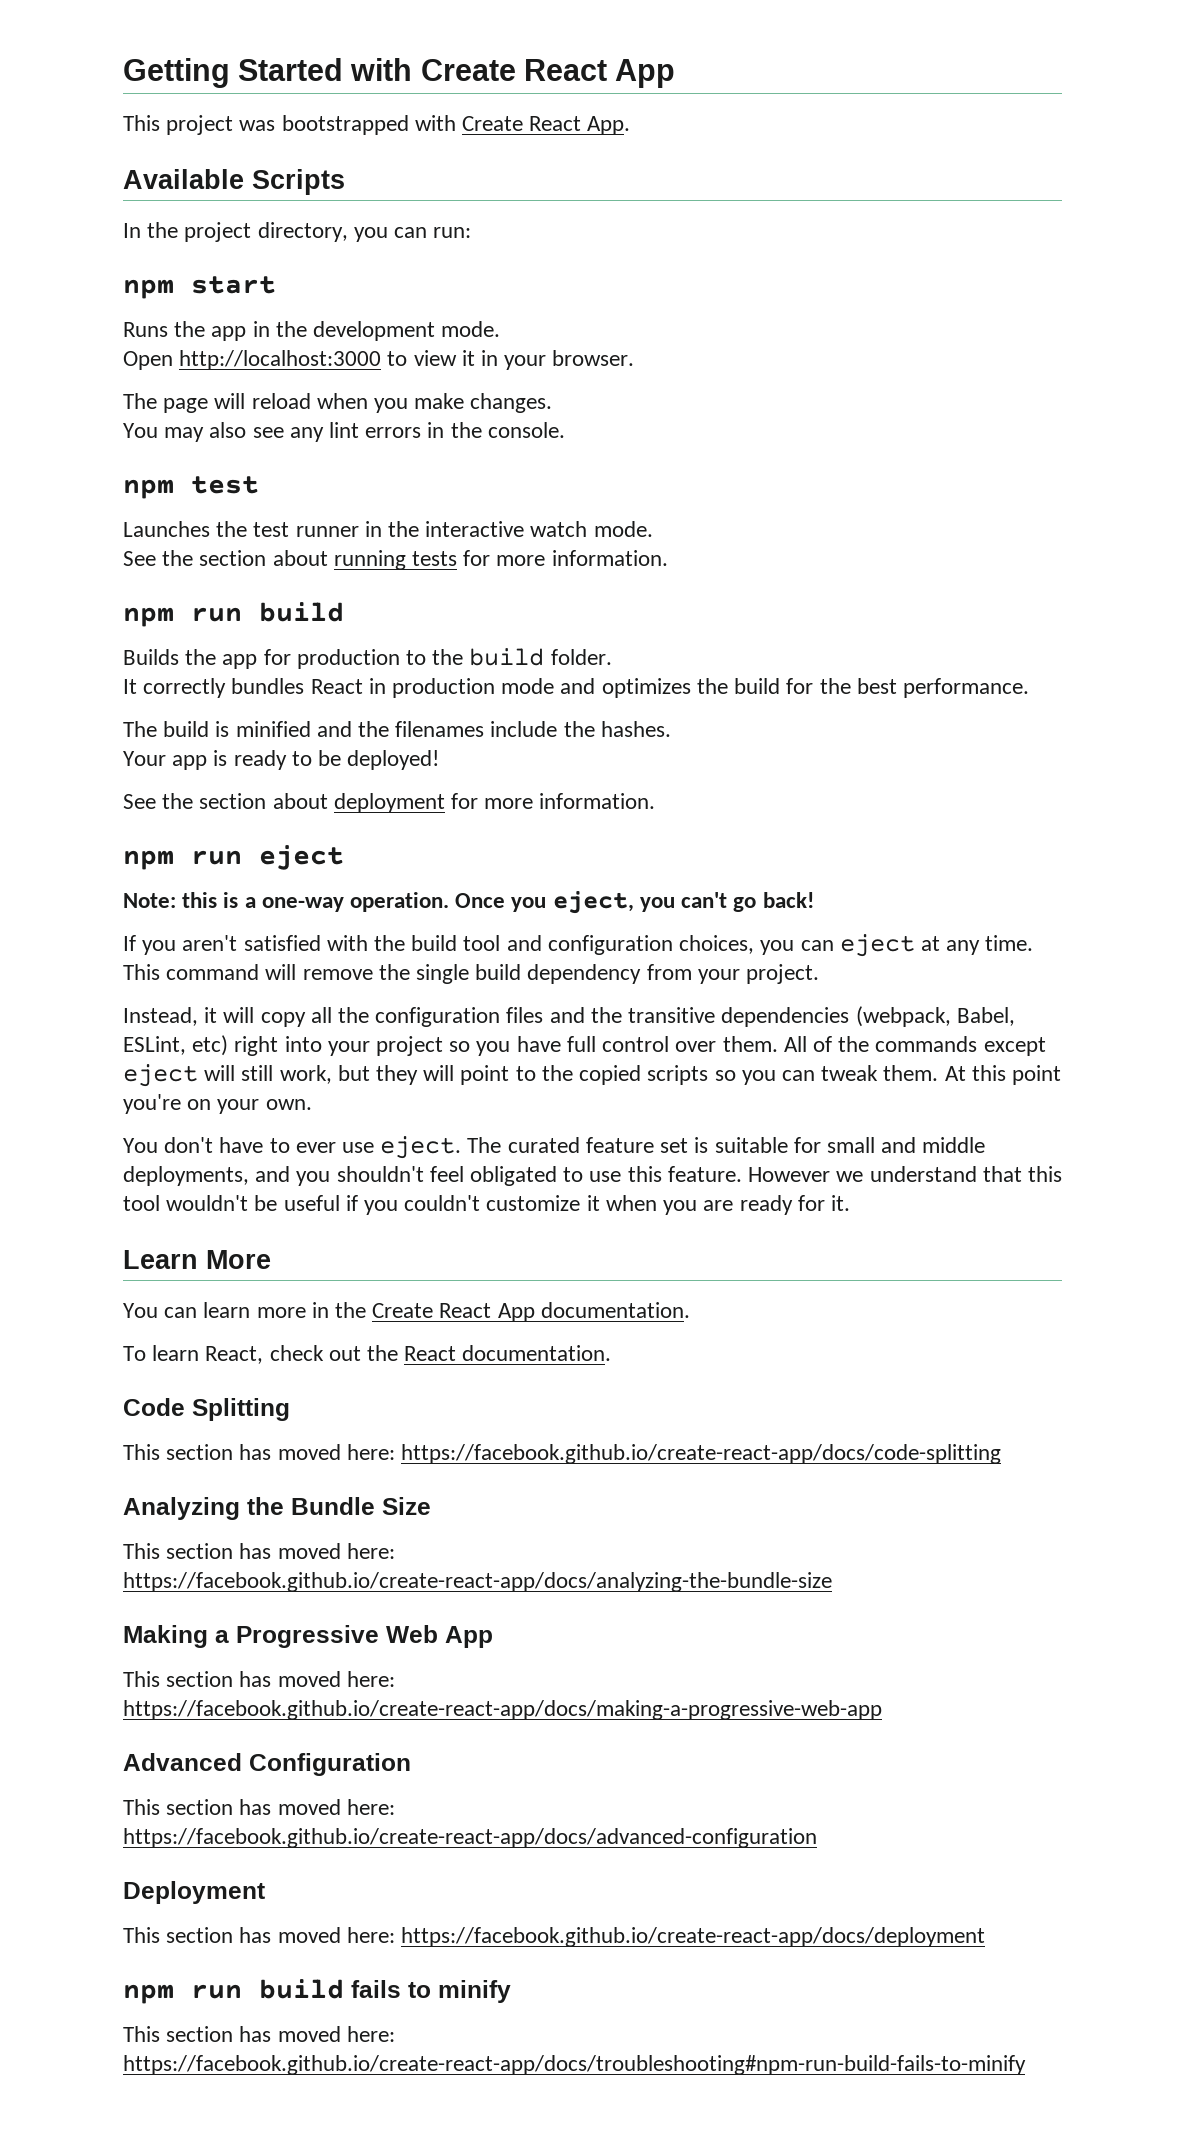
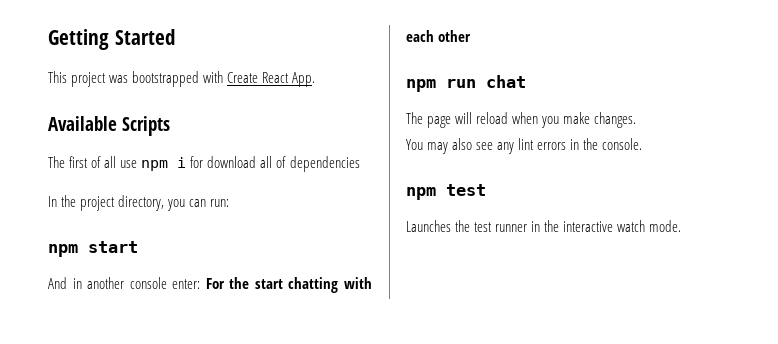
- Getting Started with Create React App
+ Getting Started
+ The first of all use npm i for download all of dependencies
- Runs the app in the development mode.
- Open http://localhost:3000 to view it in your browser.
+ And in another console enter: For the start chatting with each other
+ npm run chat
- See the section about running tests for more information.
- npm run build
- Builds the app for production to the build folder.
- It correctly bundles React in production mode and optimizes the build for the best performance.
- The build is minified and the filenames include the hashes.
- Your app is ready to be deployed!
- See the section about deployment for more information.
- npm run eject
- Note: this is a one-way operation. Once you eject, you can't go back!
- If you aren't satisfied with the build tool and configuration choices, you can eject at any time. This command will remove the single build dependency from your project.
- Instead, it will copy all the configuration files and the transitive dependencies (webpack, Babel, ESLint, etc) right into your project so you have full control over them. All of the commands except eject will still work, but they will point to the copied scripts so you can tweak them. At this point you're on your own.
- You don't have to ever use eject. The curated feature set is suitable for small and middle deployments, and you shouldn't feel obligated to use this feature. However we understand that this tool wouldn't be useful if you couldn't customize it when you are ready for it.
- Learn More
- You can learn more in the Create React App documentation.
- To learn React, check out the React documentation.
- Code Splitting
- This section has moved here: https://facebook.github.io/create-react-app/docs/code-splitting
- Analyzing the Bundle Size
- This section has moved here: https://facebook.github.io/create-react-app/docs/analyzing-the-bundle-size
- Making a Progressive Web App
- This section has moved here: https://facebook.github.io/create-react-app/docs/making-a-progressive-web-app
- Advanced Configuration
- This section has moved here: https://facebook.github.io/create-react-app/docs/advanced-configuration
- Deployment
- This section has moved here: https://facebook.github.io/create-react-app/docs/deployment
- npm run build fails to minify
- This section has moved here: https://facebook.github.io/create-react-app/docs/troubleshooting#npm-run-build-fails-to-minify

